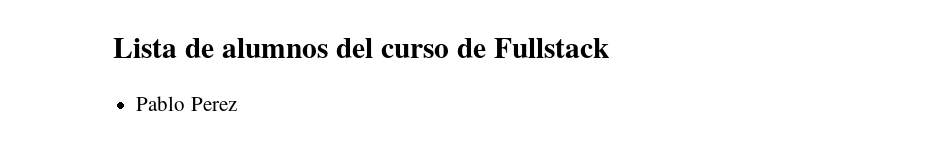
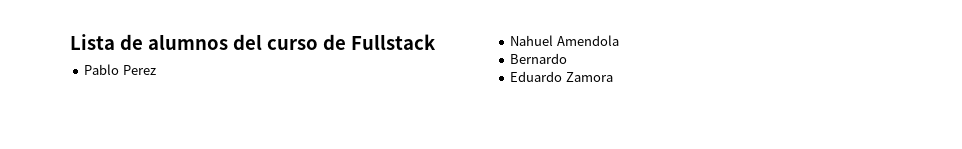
+ Nahuel Amendola
+ Bernardo
+ Eduardo Zamora

